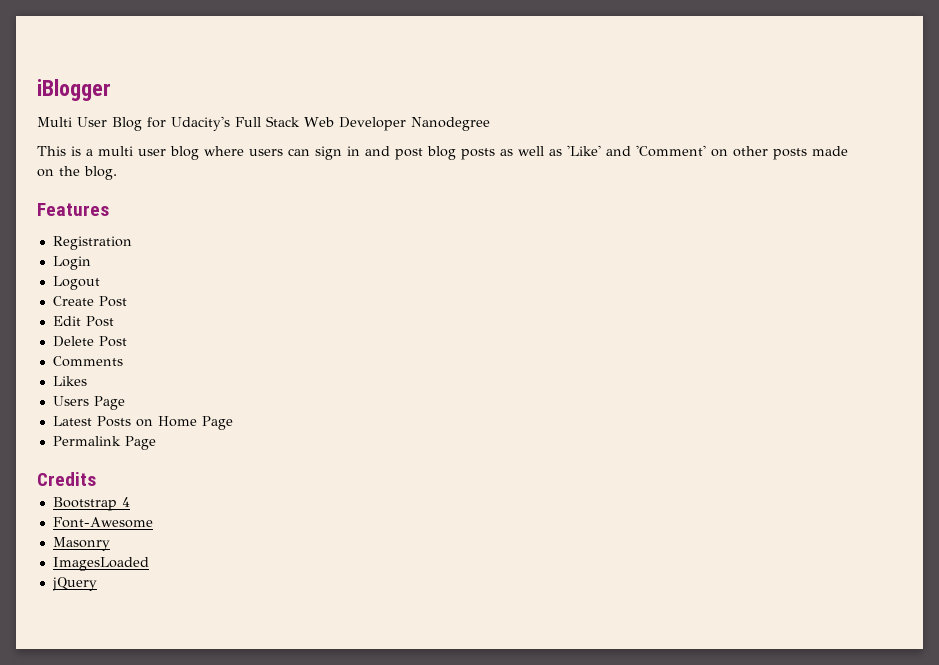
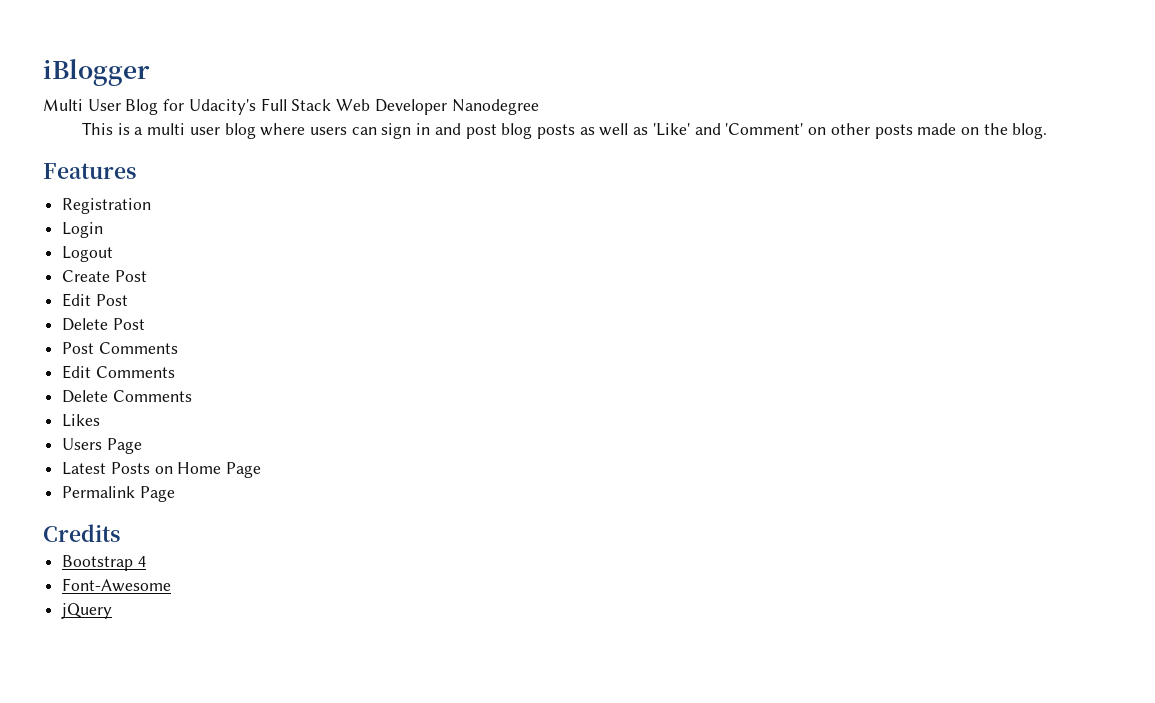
- Comments
+ Post Comments
+ Edit Comments
+ Delete Comments
- Masonry
- ImagesLoaded

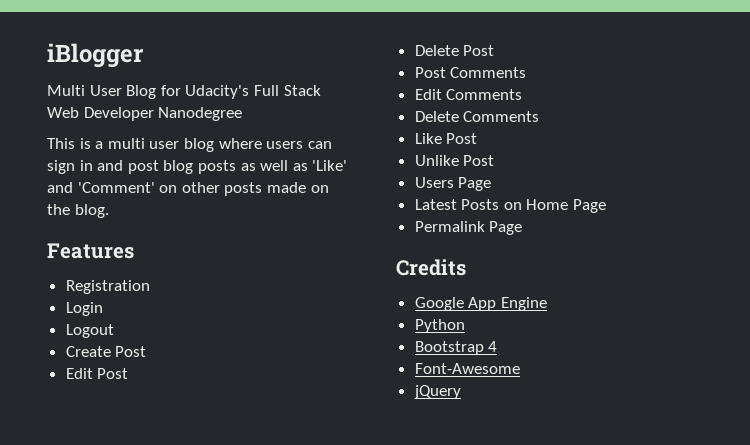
- Likes
+ Like Post
+ Unlike Post
+ Google App Engine
+ Python

